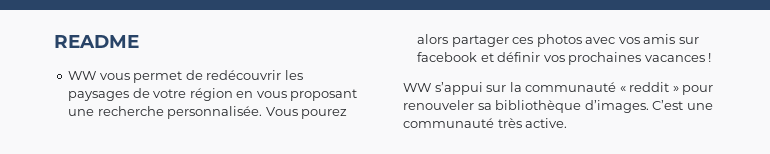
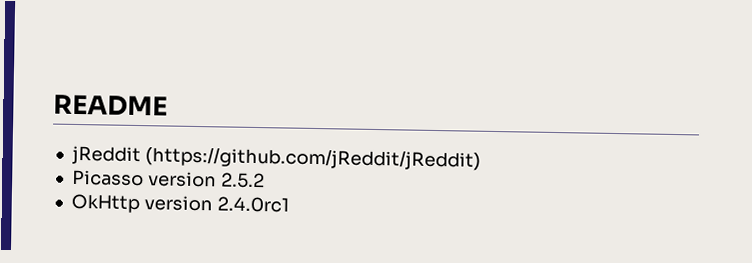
- WW vous permet de redécouvrir les paysages de votre région en vous proposant une recherche personnalisée. Vous pourez alors partager ces photos avec vos amis sur facebook et définir vos prochaines vacances !
- WW s’appui sur la communauté « reddit » pour renouveler sa bibliothèque d’images. C’est une communauté très active.
+ jReddit (https://github.com/jReddit/jReddit)
+ Picasso version 2.5.2
+ OkHttp version 2.4.0rc1

